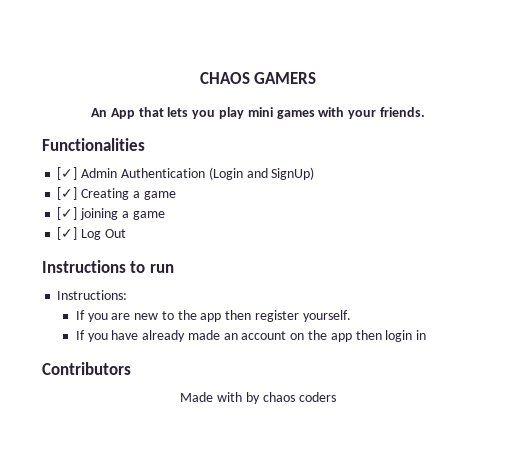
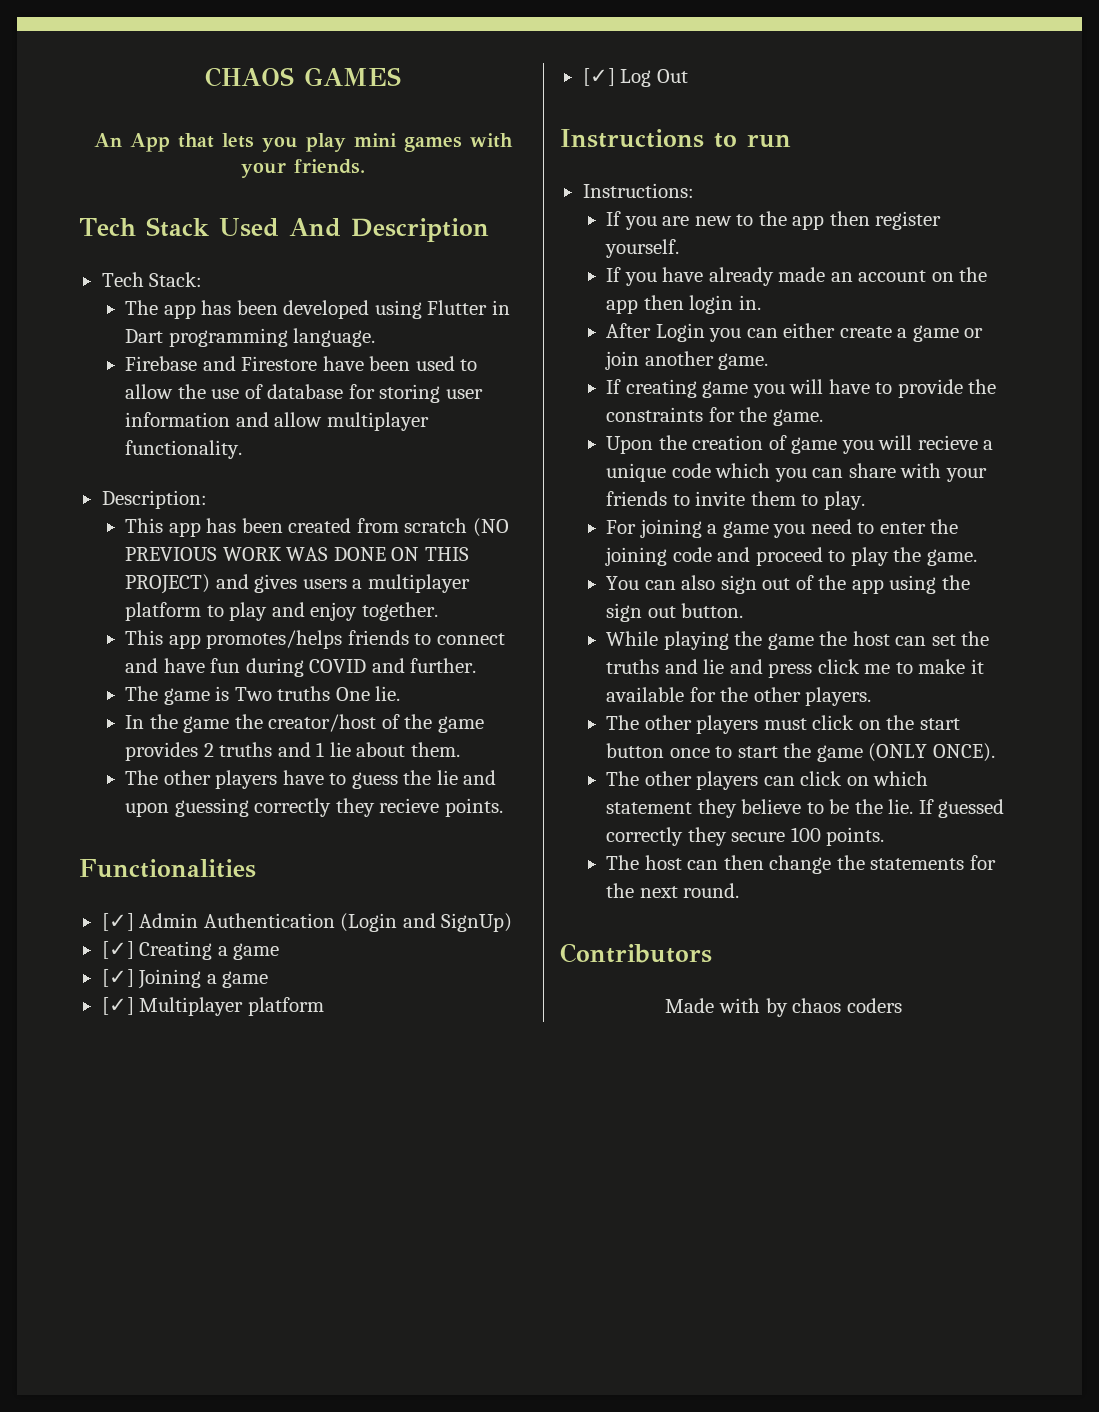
- CHAOS GAMERS
+ CHAOS GAMES
+ Tech Stack Used And Description
+ Tech Stack:
+ The app has been developed using Flutter in Dart programming language.
+ Firebase and Firestore have been used to allow the use of database for storing user information and allow multiplayer functionality.
+ Description:
+ This app has been created from scratch (NO PREVIOUS WORK WAS DONE ON THIS PROJECT) and gives users a multiplayer platform to play and enjoy together.
+ This app promotes/helps friends to connect and have fun during COVID and further.
+ The game is Two truths One lie.
+ In the game the creator/host of the game provides 2 truths and 1 lie about them.
+ The other players have to guess the lie and upon guessing correctly they recieve points.
- [✓] joining a game
+ [✓] Joining a game
+ [✓] Multiplayer platform
- If you have already made an account on the app then login in
+ If you have already made an account on the app then login in.
+ After Login you can either create a game or join another game.
+ If creating game you will have to provide the constraints for the game.
+ Upon the creation of game you will recieve a unique code which you can share with your friends to invite them to play.
+ For joining a game you need to enter the joining code and proceed to play the game.
+ You can also sign out of the app using the sign out button.
+ While playing the game the host can set the truths and lie and press click me to make it available for the other players.
+ The other players must click on the start button once to start the game (ONLY ONCE).
+ The other players can click on which statement they believe to be the lie. If guessed correctly they secure 100 points.
+ The host can then change the statements for the next round.

